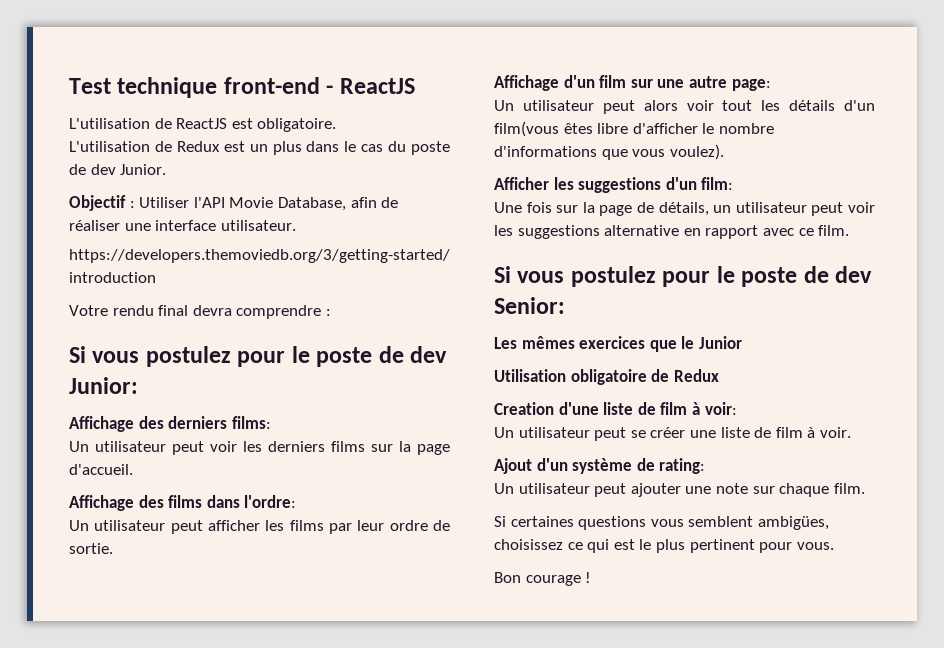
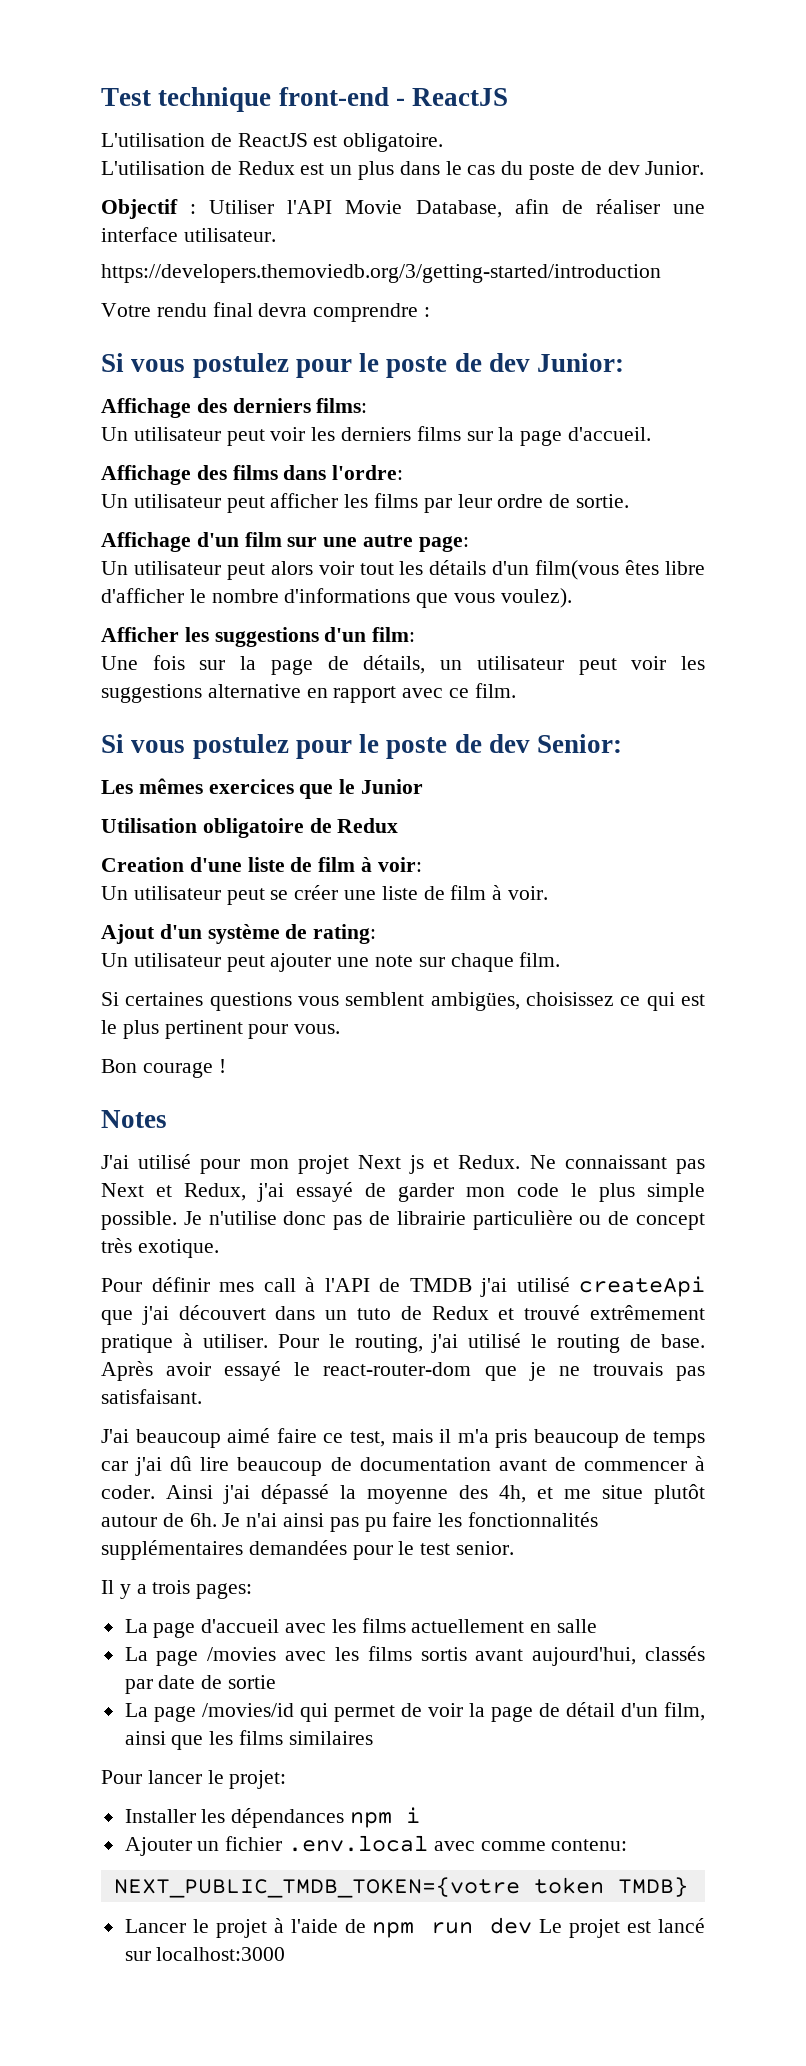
+ Notes
+ J'ai utilisé pour mon projet Next js et Redux. Ne connaissant pas Next et Redux, j'ai essayé de garder mon code le plus simple possible. Je n'utilise donc pas de librairie particulière ou de concept très exotique.
+ Pour définir mes call à l'API de TMDB j'ai utilisé createApi que j'ai découvert dans un tuto de Redux et trouvé extrêmement pratique à utiliser. Pour le routing, j'ai utilisé le routing de base. Après avoir essayé le react-router-dom que je ne trouvais pas satisfaisant.
+ J'ai beaucoup aimé faire ce test, mais il m'a pris beaucoup de temps car j'ai dû lire beaucoup de documentation avant de commencer à coder. Ainsi j'ai dépassé la moyenne des 4h, et me situe plutôt autour de 6h. Je n'ai ainsi pas pu faire les fonctionnalités supplémentaires demandées pour le test senior.
+ Il y a trois pages:
+ La page d'accueil avec les films actuellement en salle
+ La page /movies avec les films sortis avant aujourd'hui, classés par date de sortie
+ La page /movies/id qui permet de voir la page de détail d'un film, ainsi que les films similaires
+ Pour lancer le projet:
+ Installer les dépendances npm i
+ Ajouter un fichier .env.local avec comme contenu:
+ NEXT_PUBLIC_TMDB_TOKEN={votre token TMDB}
+ Lancer le projet à l'aide de npm run dev Le projet est lancé sur localhost:3000

